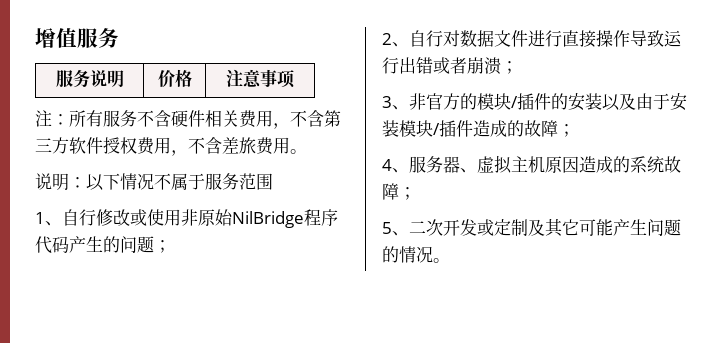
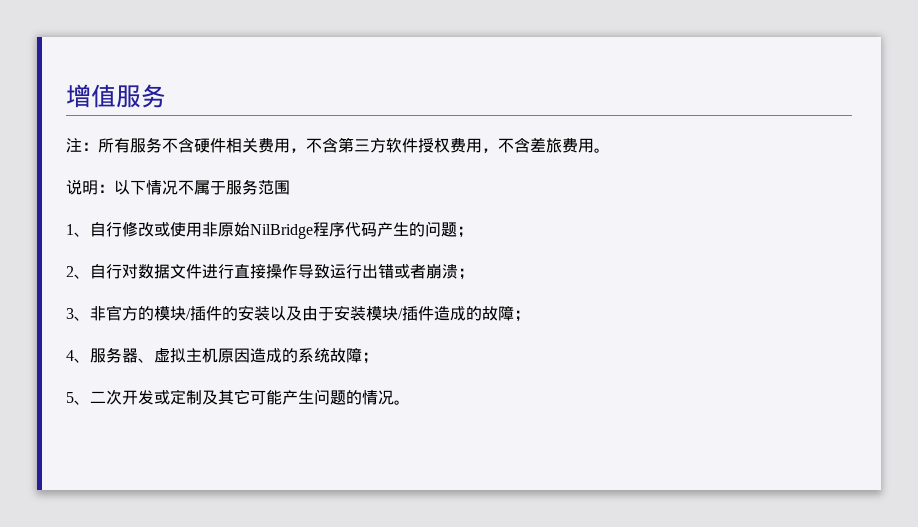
- 服务说明 | 价格 | 注意事项

